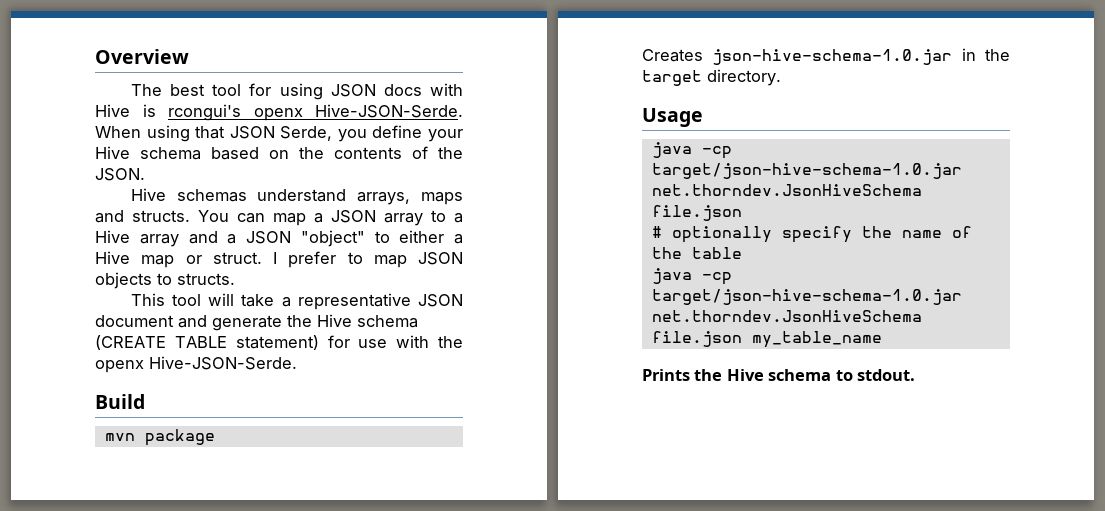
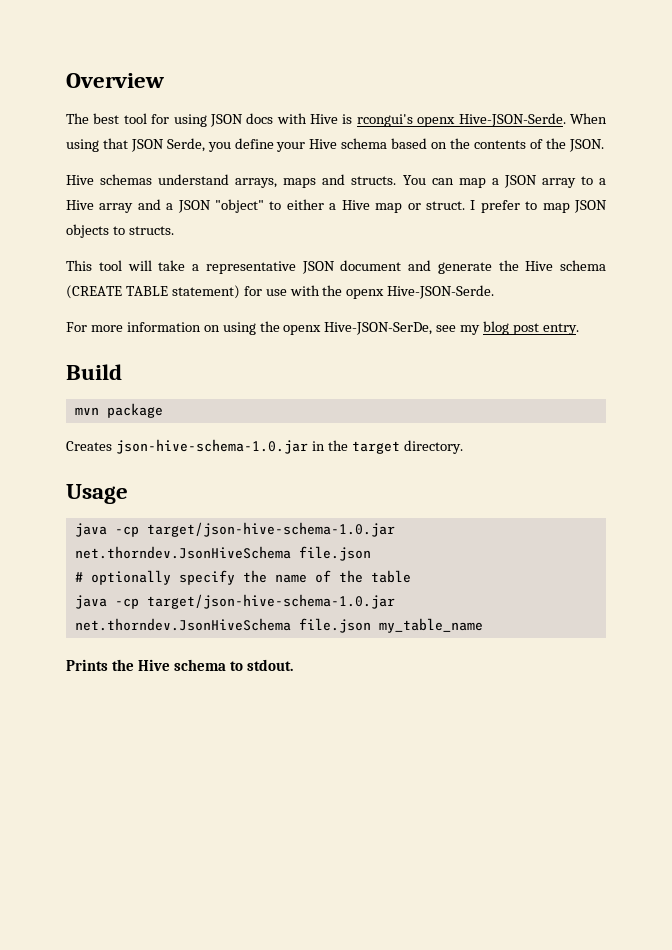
+ For more information on using the openx Hive-JSON-SerDe, see my blog post entry.

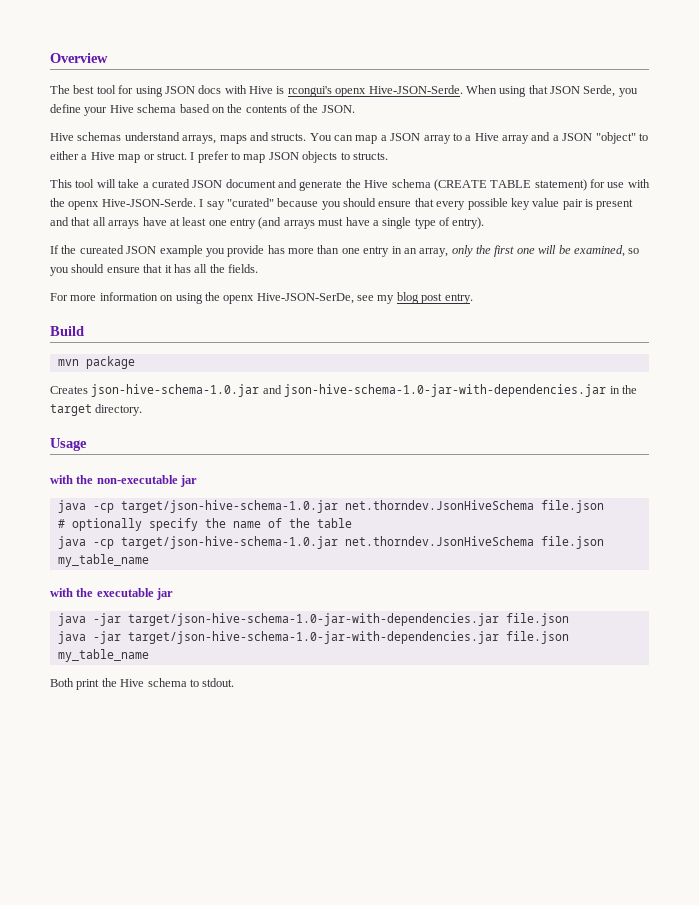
- This tool will take a representative JSON document and generate the Hive schema (CREATE TABLE statement) for use with the openx Hive-JSON-Serde.
+ This tool will take a curated JSON document and generate the Hive schema (CREATE TABLE statement) for use with the openx Hive-JSON-Serde. I say "curated" because you should ensure that every possible key value pair is present and that all arrays have at least one entry (and arrays must have a single type of entry).
+ If the cureated JSON example you provide has more than one entry in an array, only the first one will be examined, so you should ensure that it has all the fields.
- Creates json-hive-schema-1.0.jar in the target directory.
+ Creates json-hive-schema-1.0.jar and json-hive-schema-1.0-jar-with-dependencies.jar in the target directory.
+ with the non-executable jar
- Prints the Hive schema to stdout.
+ with the executable jar
+ java -jar target/json-hive-schema-1.0-jar-with-dependencies.jar file.json
+ java -jar target/json-hive-schema-1.0-jar-with-dependencies.jar file.json my_table_name
+ Both print the Hive schema to stdout.

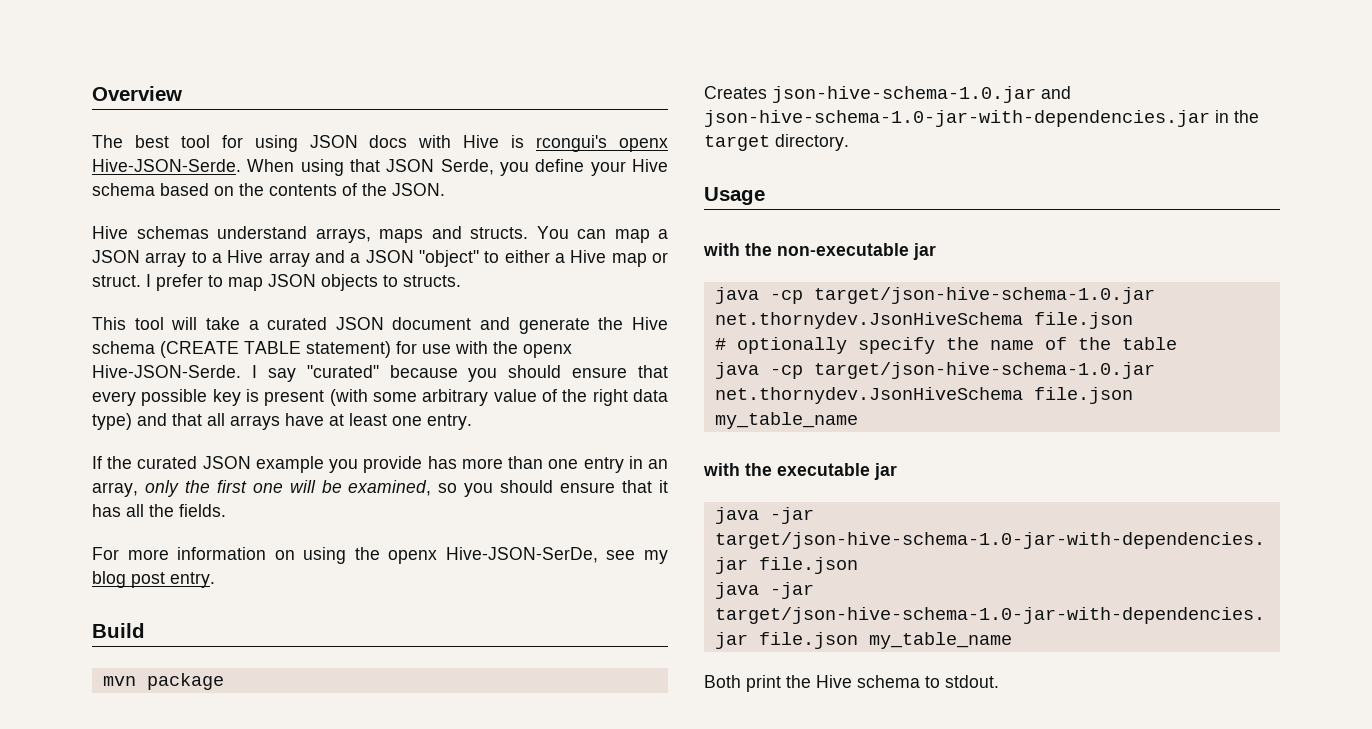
- I say "curated" because you should ensure that every possible key value pair is present and that all arrays have at least one entry (and arrays must have a single type of entry).
+ I say "curated" because you should ensure that every possible key is present (with some arbitrary value of the right data type) and that all arrays have at least one entry.
- If the cureated JSON example you provide has more than one entry in an array, only the first one will be examined, so you should ensure that it has all the fields.
+ If the curated JSON example you provide has more than one entry in an array, only the first one will be examined, so you should ensure that it has all the fields.
  with the non-executable jar
- java -cp target/json-hive-schema-1.0.jar net.thorndev.JsonHiveSchema file.json
+ java -cp target/json-hive-schema-1.0.jar net.thornydev.JsonHiveSchema file.json
- java -cp target/json-hive-schema-1.0.jar net.thorndev.JsonHiveSchema file.json my_table_name
+ java -cp target/json-hive-schema-1.0.jar net.thornydev.JsonHiveSchema file.json my_table_name

